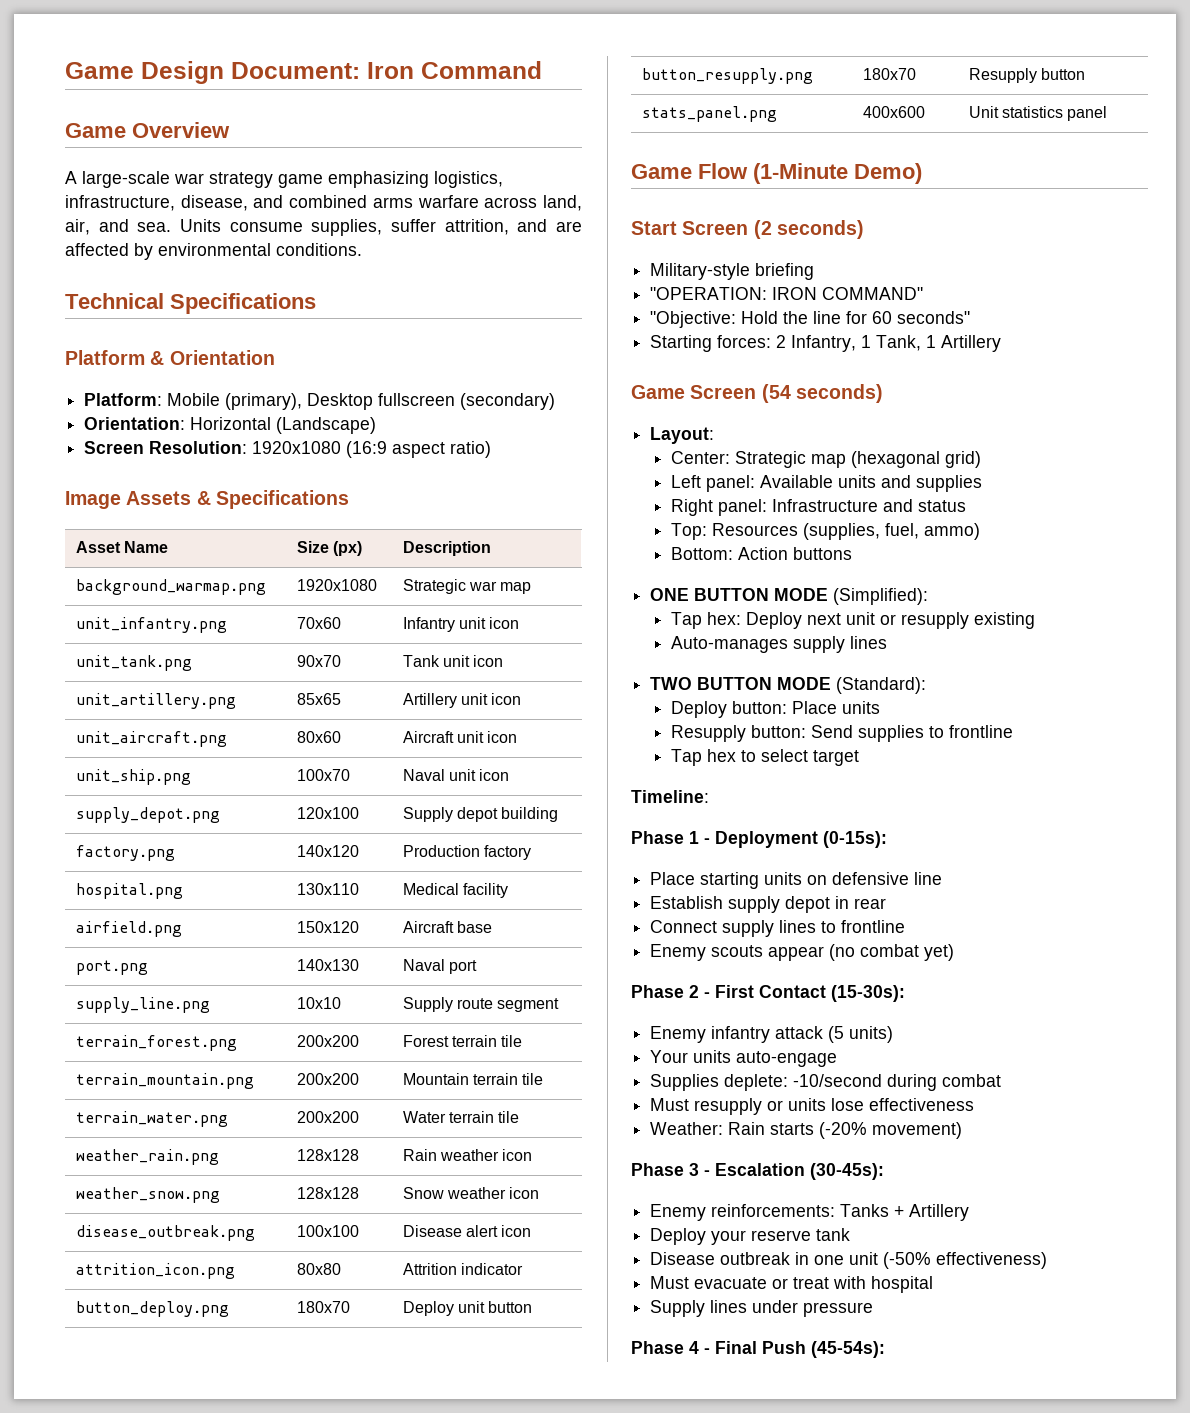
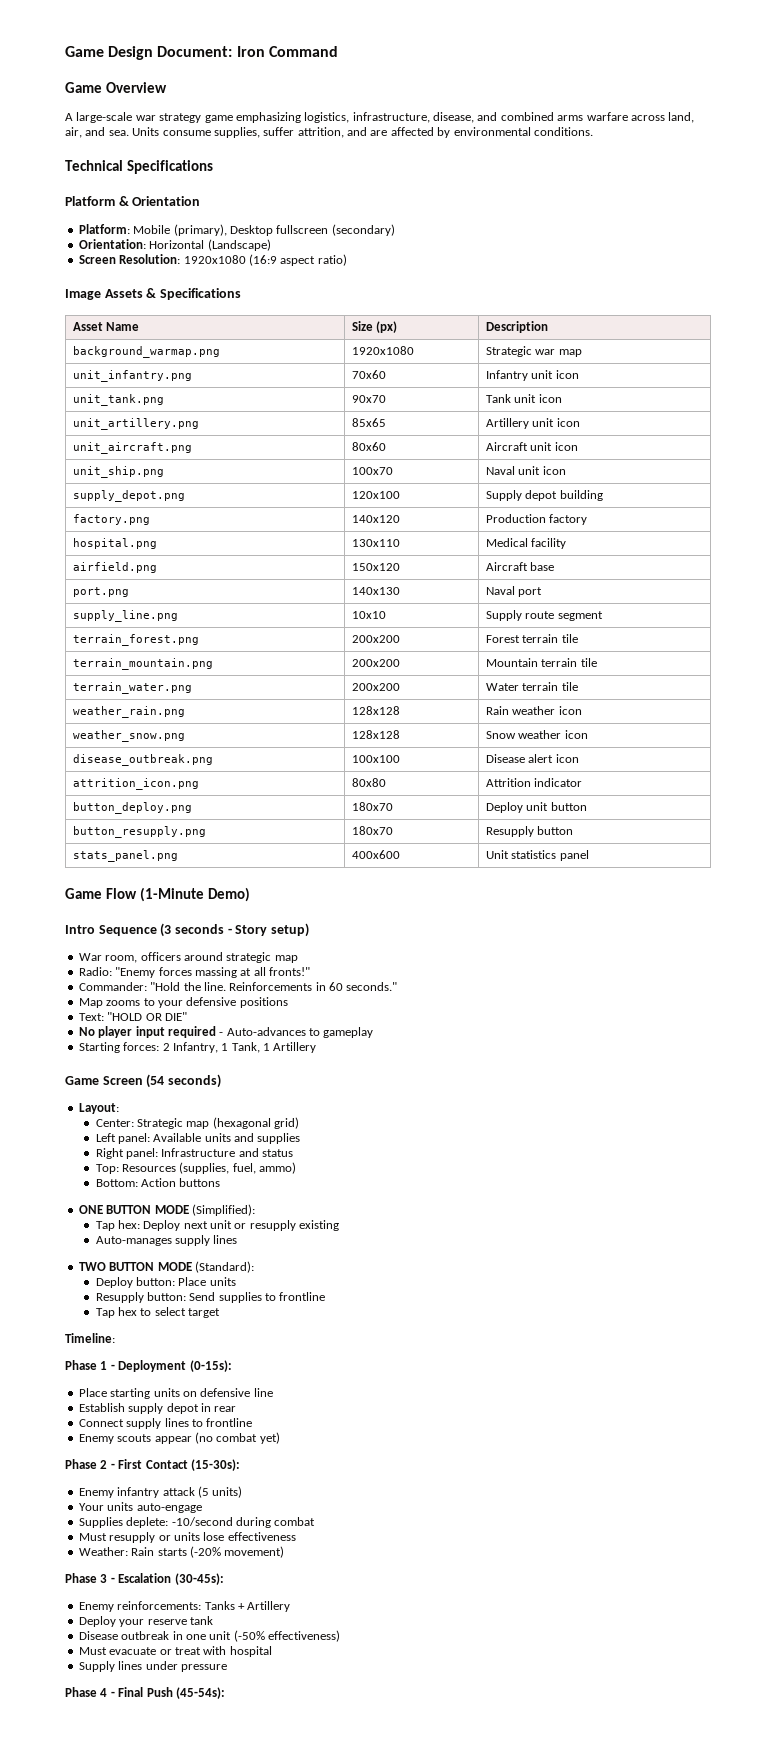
- Start Screen (2 seconds)
- Military-style briefing
- "OPERATION: IRON COMMAND"
- "Objective: Hold the line for 60 seconds"
+ Intro Sequence (3 seconds - Story setup)
+ War room, officers around strategic map
+ Radio: "Enemy forces massing at all fronts!"
+ Commander: "Hold the line. Reinforcements in 60 seconds."
+ Map zooms to your defensive positions
+ Text: "HOLD OR DIE"
+ No player input required - Auto-advances to gameplay

